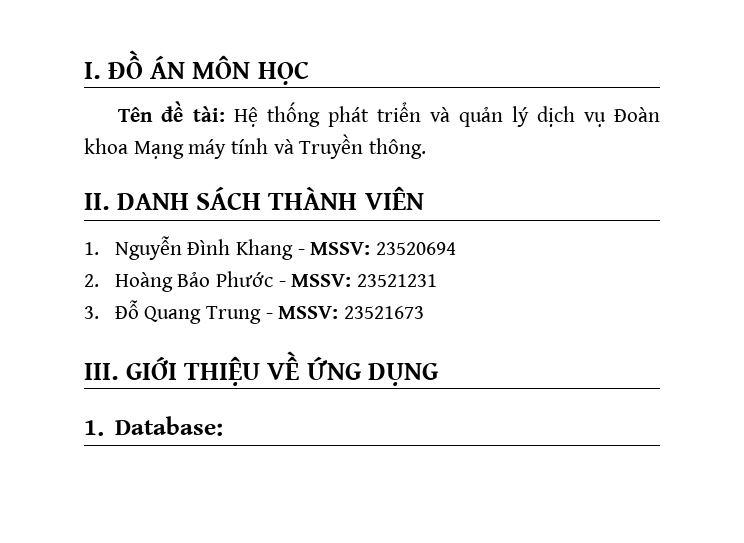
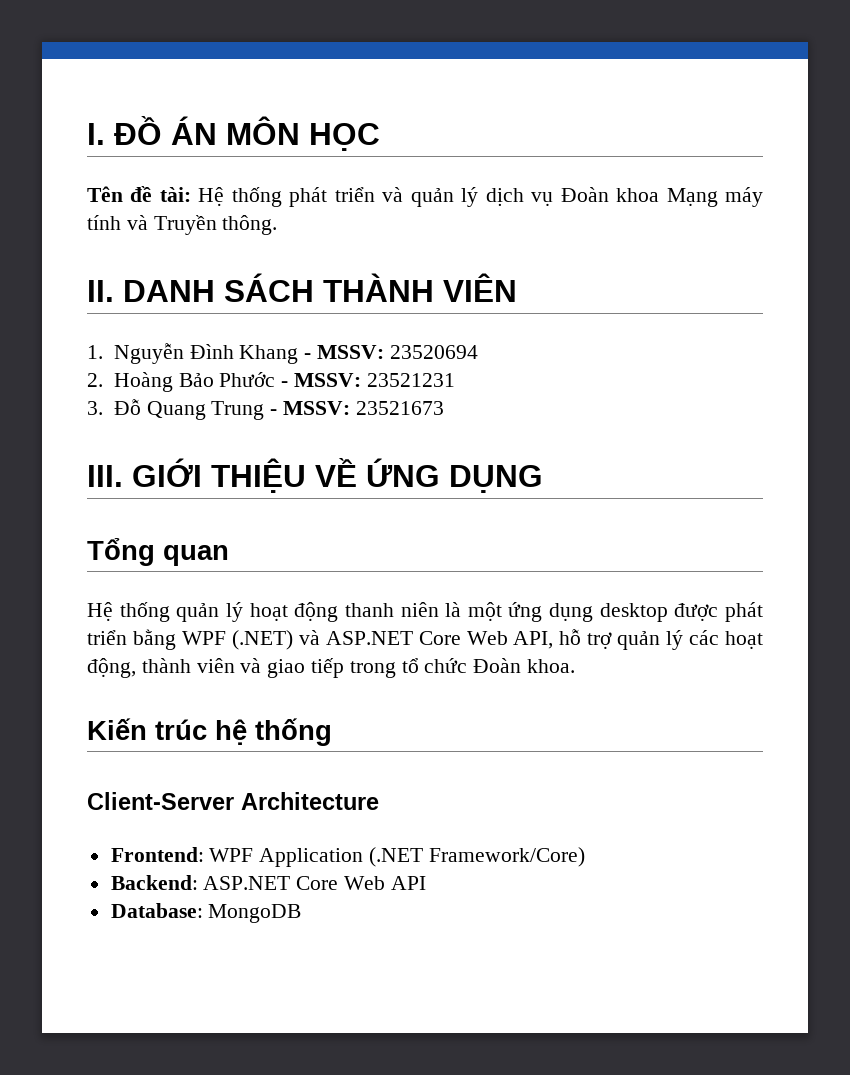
- 1. Database:
+ Tổng quan
+ Hệ thống quản lý hoạt động thanh niên là một ứng dụng desktop được phát triển bằng WPF (.NET) và ASP.NET Core Web API, hỗ trợ quản lý các hoạt động, thành viên và giao tiếp trong tổ chức Đoàn khoa.
+ Kiến trúc hệ thống
+ Client-Server Architecture
+ Frontend: WPF Application (.NET Framework/Core)
+ Backend: ASP.NET Core Web API
+ Database: MongoDB

